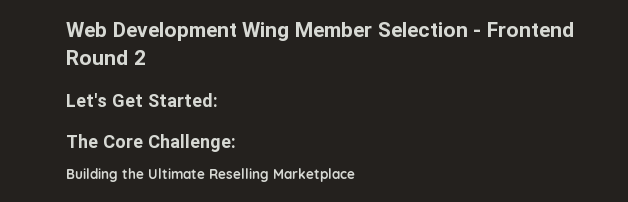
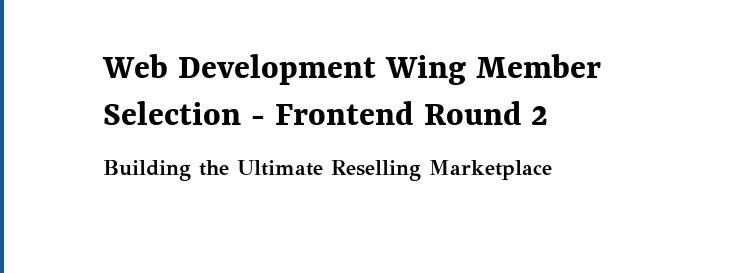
- Let's Get Started:
- The Core Challenge:

